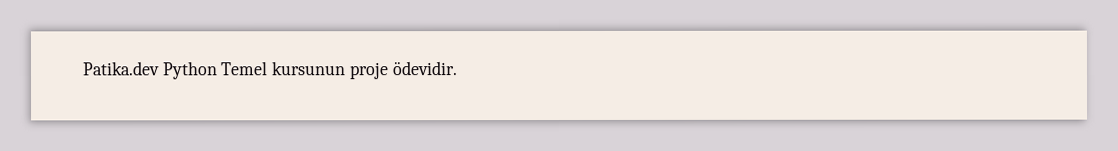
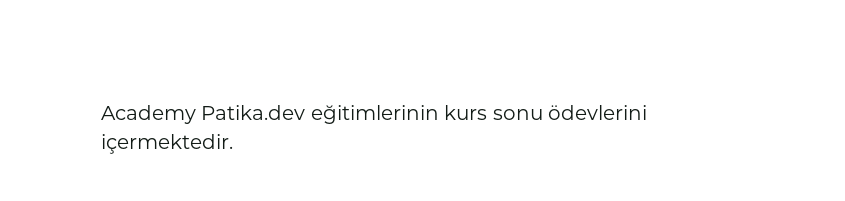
- Patika.dev Python Temel kursunun proje ödevidir.
+ Academy Patika.dev eğitimlerinin kurs sonu ödevlerini içermektedir.

